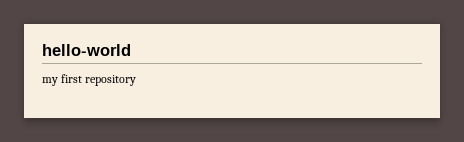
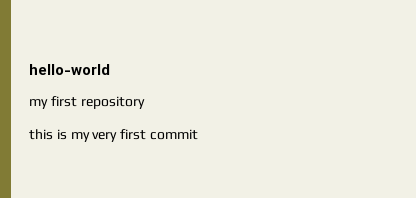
+ this is my very first commit

